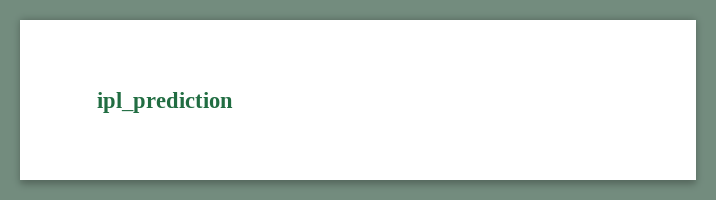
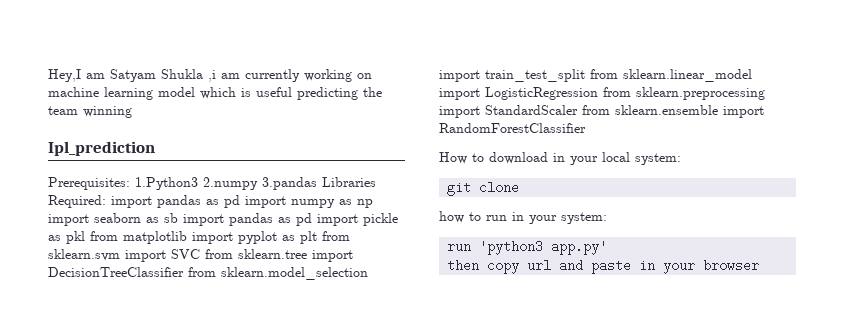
- ipl_prediction
+ Hey,I am Satyam Shukla ,i am currently working on machine learning model which is useful predicting the team winning
+ Ipl_prediction
+ Prerequisites: 1.Python3 2.numpy 3.pandas Libraries Required: import pandas as pd import numpy as np import seaborn as sb import pandas as pd import pickle as pkl from matplotlib import pyplot as plt from sklearn.svm import SVC from sklearn.tree import DecisionTreeClassifier from sklearn.model_selection import train_test_split from sklearn.linear_model import LogisticRegression from sklearn.preprocessing import StandardScaler from sklearn.ensemble import RandomForestClassifier
+ How to download in your local system:
+ git clone
+ how to run in your system:
+ run 'python3 app.py'
+ then copy url and paste in your browser

